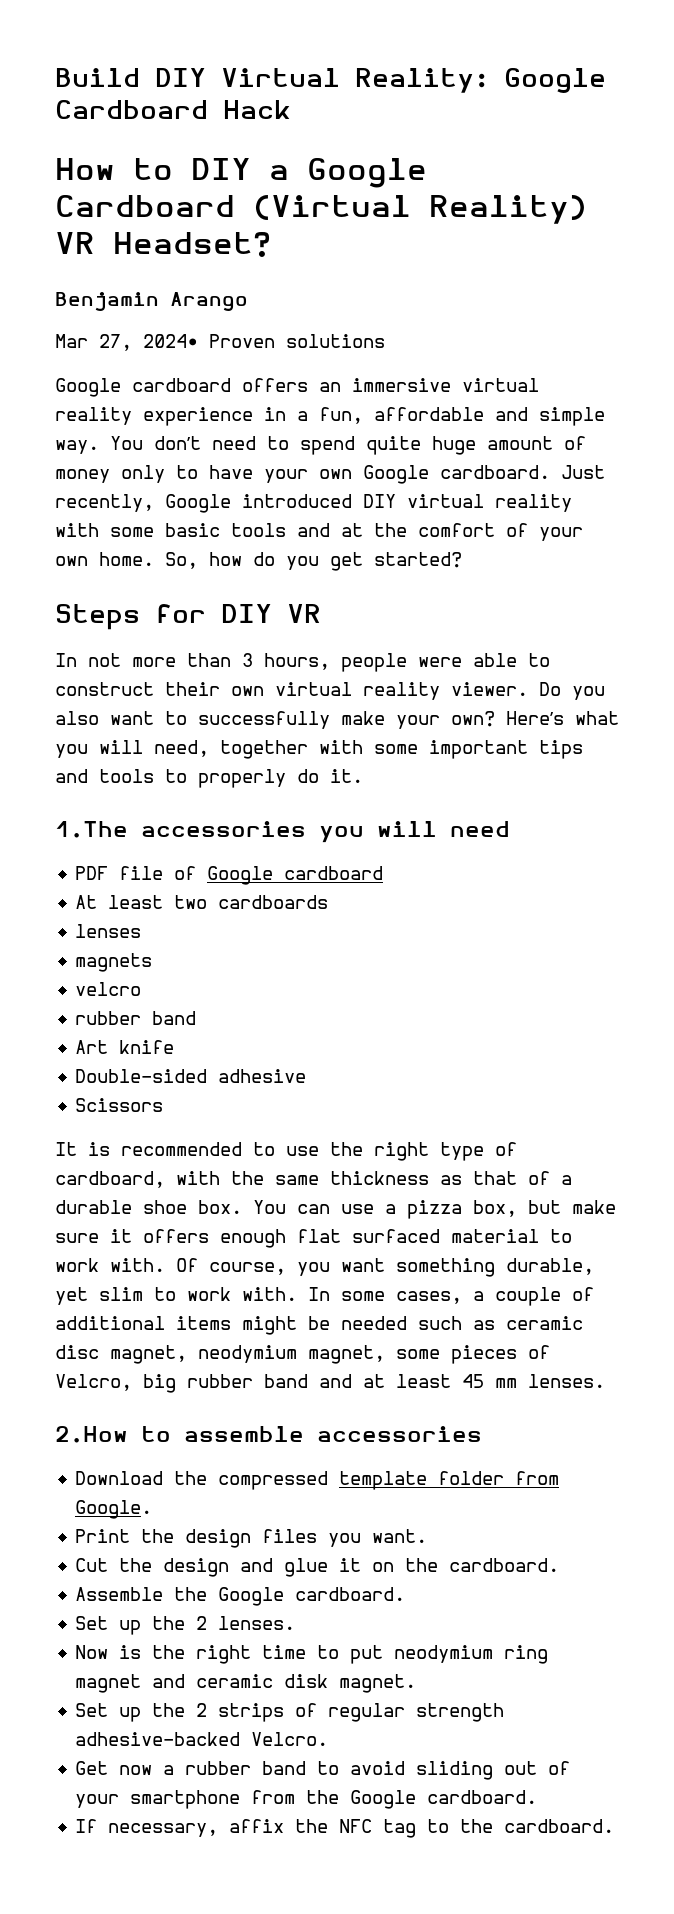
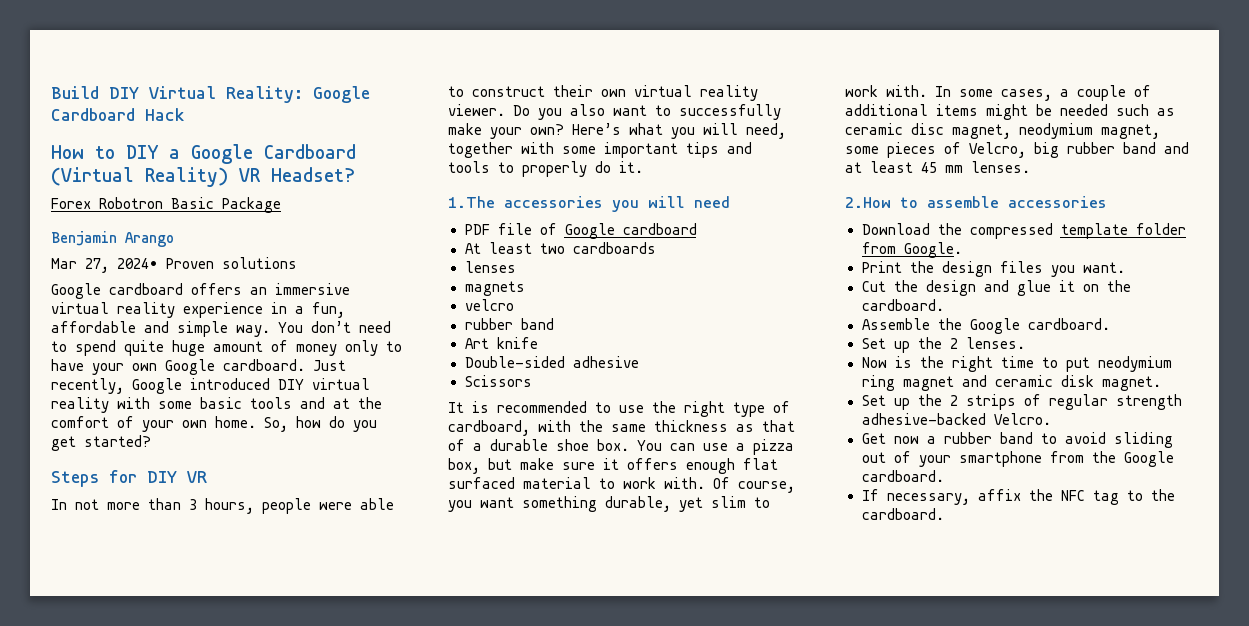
+ Forex Robotron Basic Package

